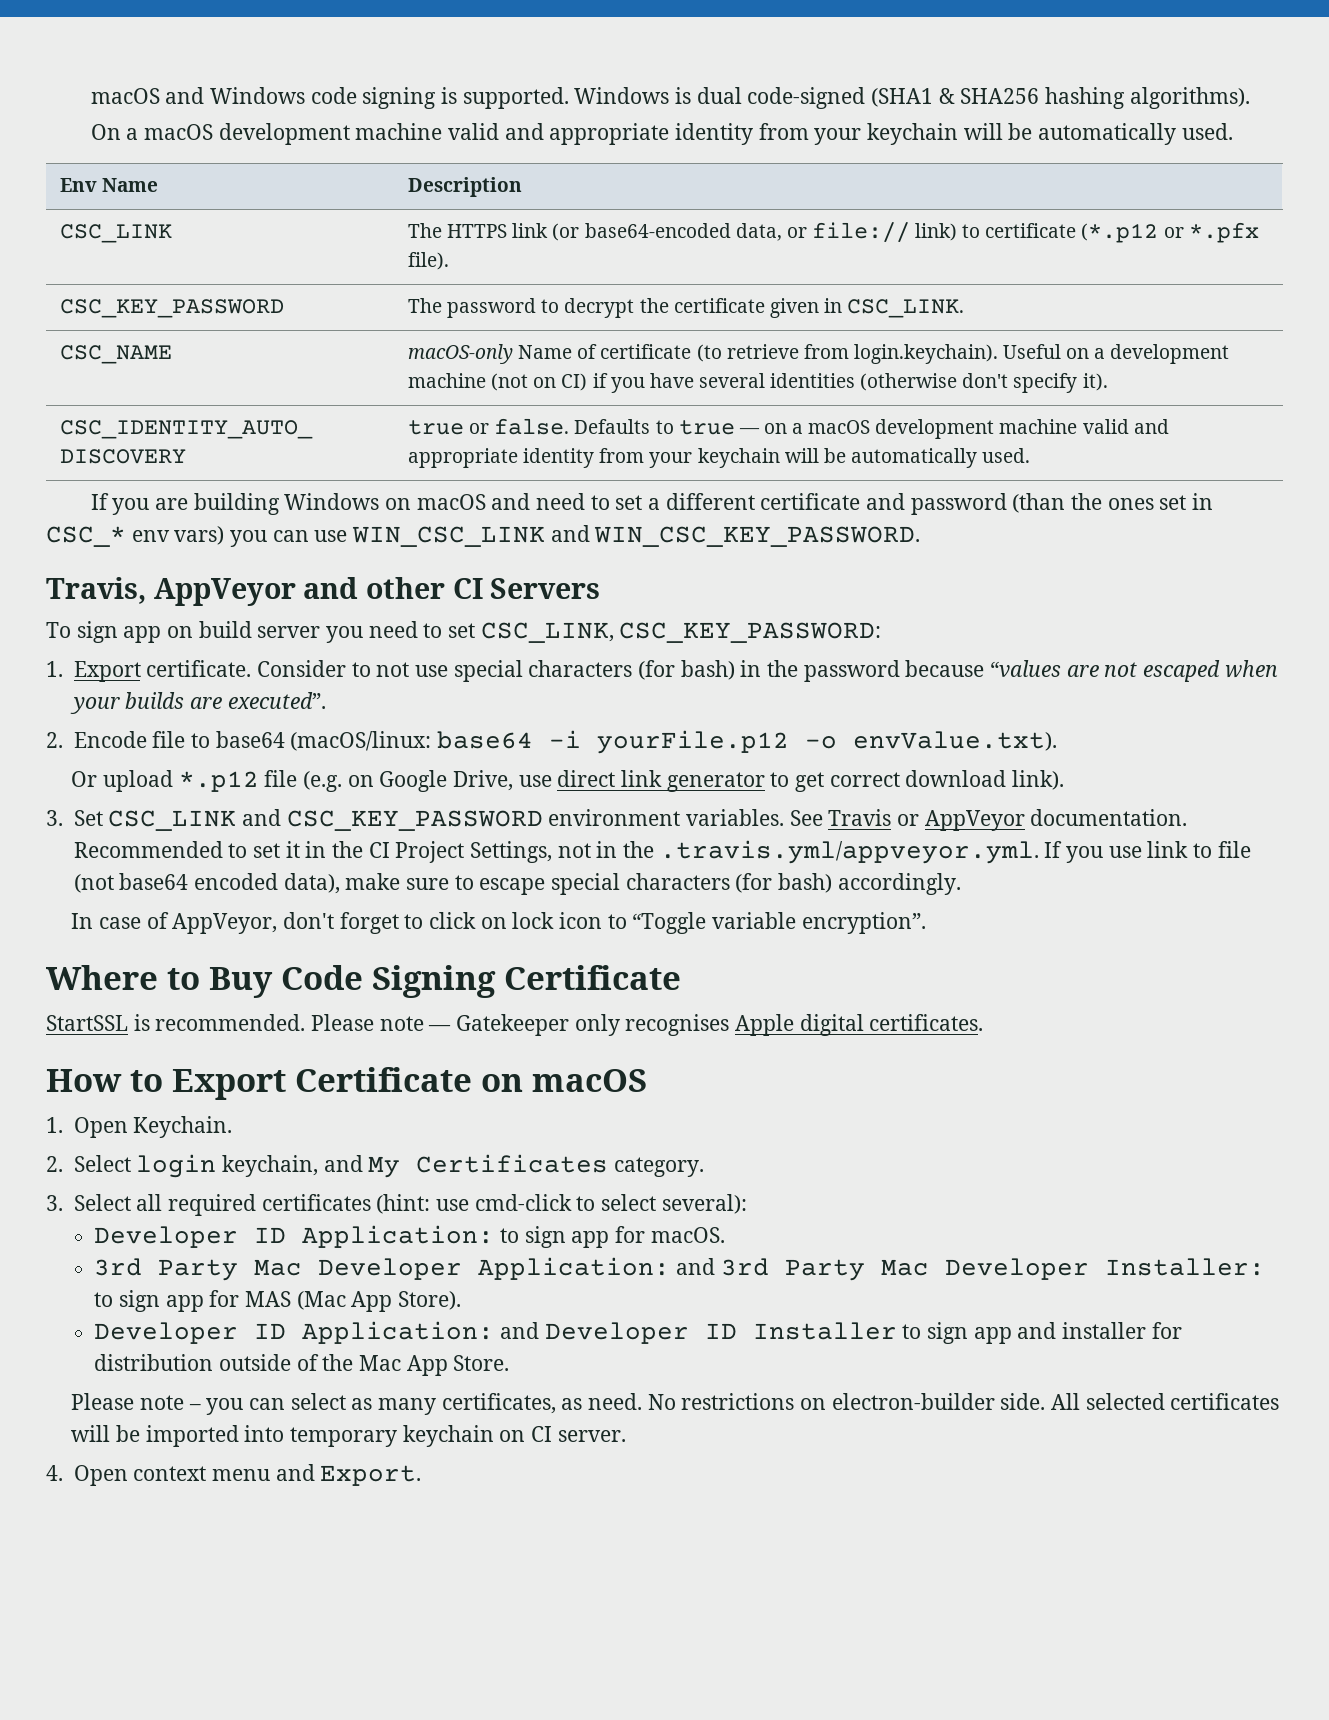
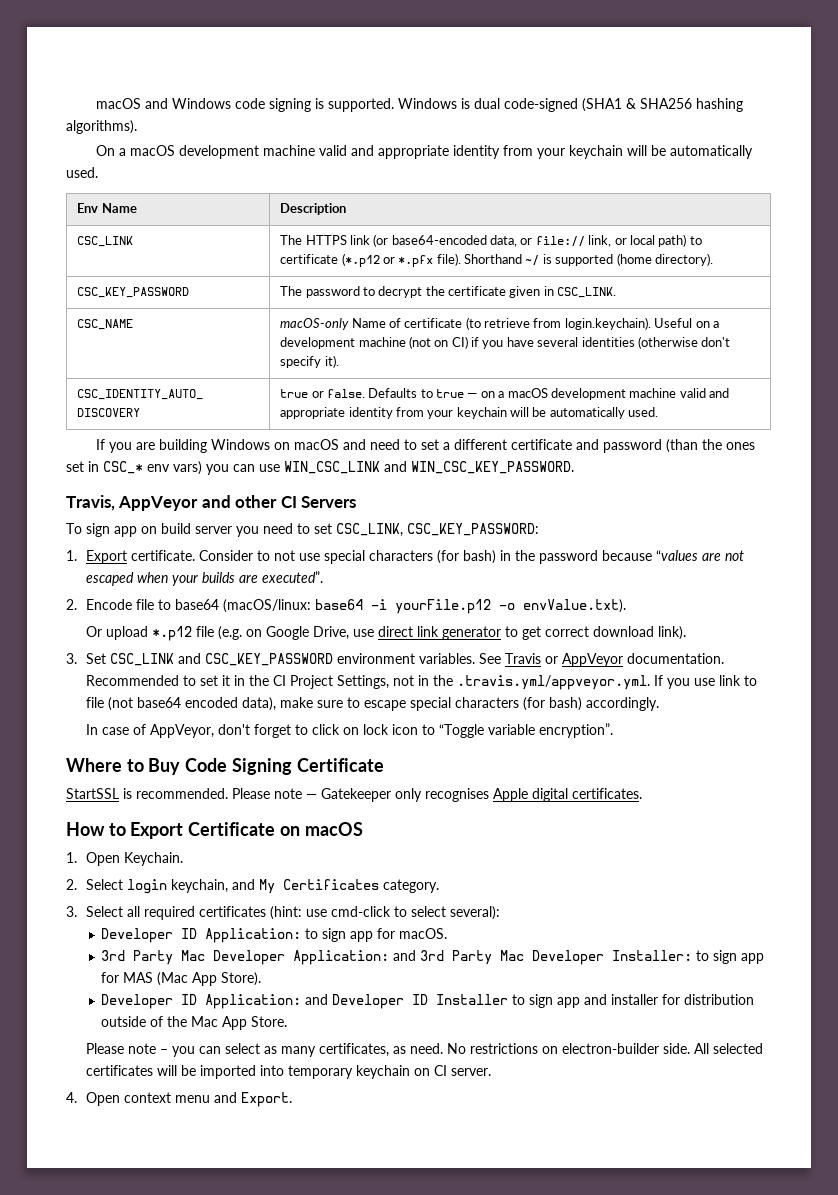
- CSC_LINK | The HTTPS link (or base64-encoded data, or file:// link) to certificate (*.p12 or *.pfx file).
+ CSC_LINK | The HTTPS link (or base64-encoded data, or file:// link, or local path) to certificate (*.p12 or *.pfx file). Shorthand ~/ is supported (home directory).

